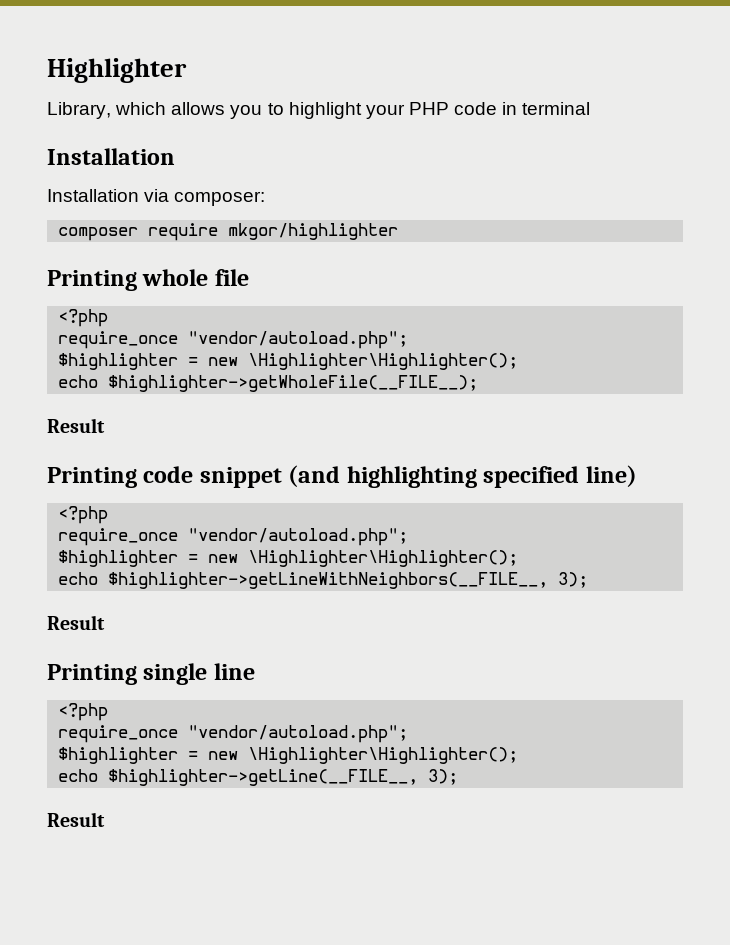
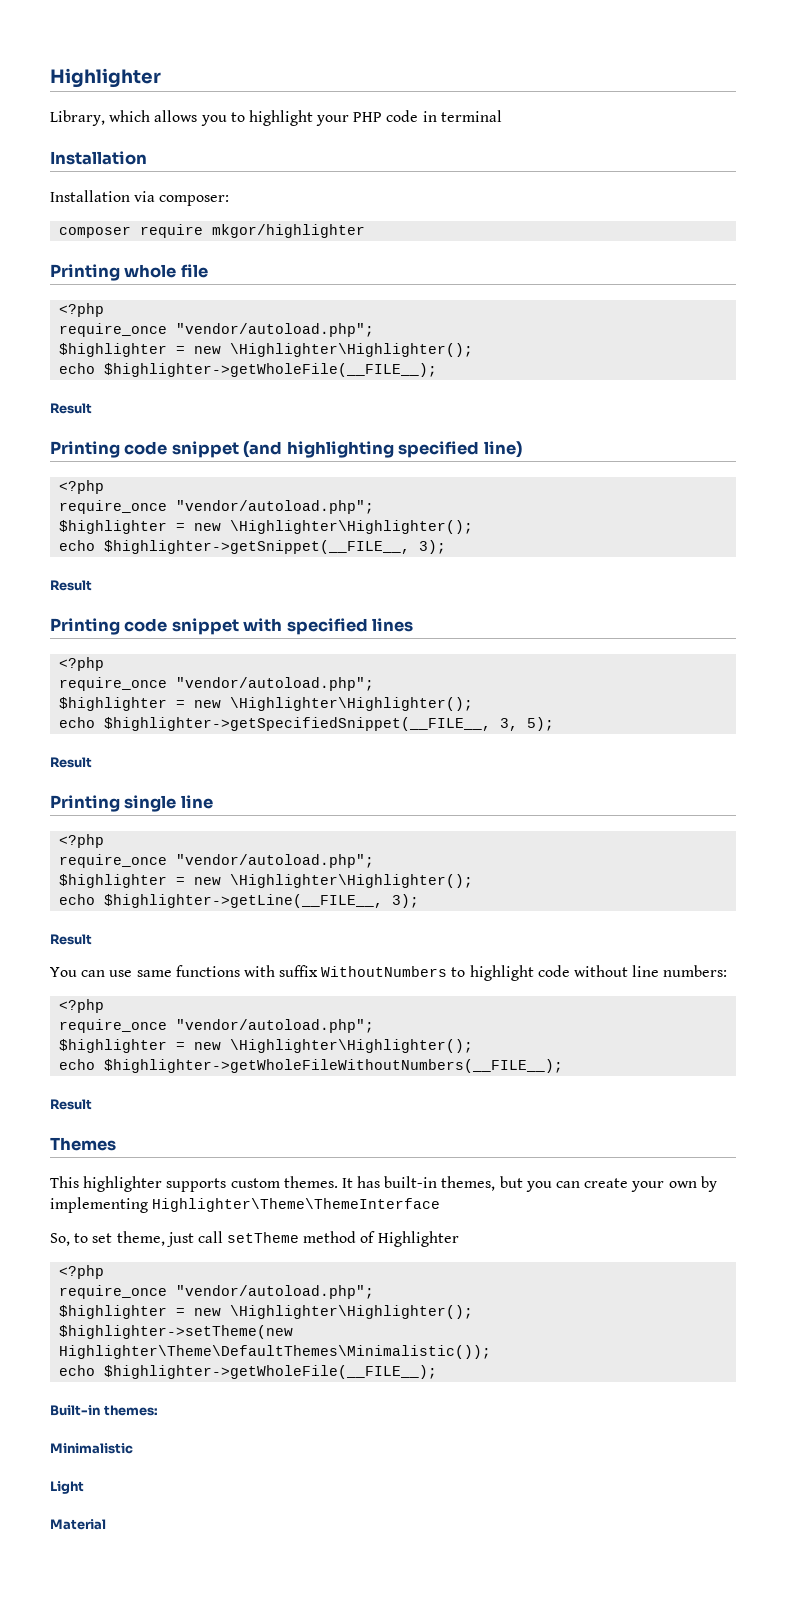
- echo $highlighter->getLineWithNeighbors(__FILE__, 3);
+ echo $highlighter->getSnippet(__FILE__, 3);
+ Result
+ Printing code snippet with specified lines
+ <?php
+ require_once "vendor/autoload.php";
+ $highlighter = new \Highlighter\Highlighter();
+ echo $highlighter->getSpecifiedSnippet(__FILE__, 3, 5);
+ You can use same functions with suffix WithoutNumbers to highlight code without line numbers:
+ <?php
+ require_once "vendor/autoload.php";
+ $highlighter = new \Highlighter\Highlighter();
+ echo $highlighter->getWholeFileWithoutNumbers(__FILE__);
+ Result
+ Themes
+ This highlighter supports custom themes. It has built-in themes, but you can create your own by implementing Highlighter\Theme\ThemeInterface
+ So, to set theme, just call setTheme method of Highlighter
+ <?php
+ require_once "vendor/autoload.php";
+ $highlighter = new \Highlighter\Highlighter();
+ $highlighter->setTheme(new Highlighter\Theme\DefaultThemes\Minimalistic());
+ echo $highlighter->getWholeFile(__FILE__);
+ Built-in themes:
+ Minimalistic
+ Light
+ Material

